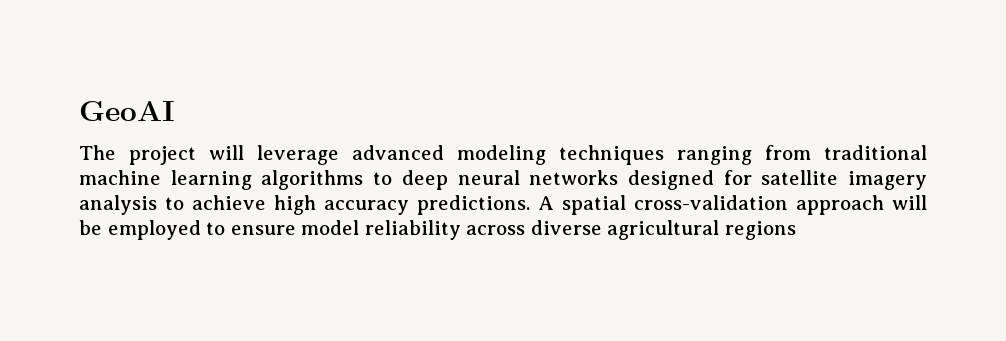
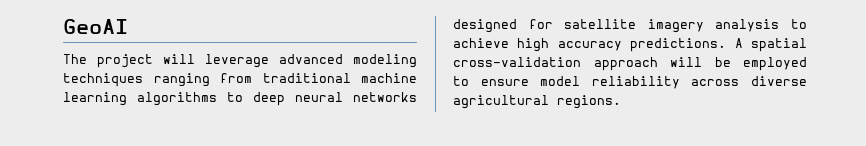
- A spatial cross-validation approach will be employed to ensure model reliability across diverse agricultural regions
+ A spatial cross-validation approach will be employed to ensure model reliability across diverse agricultural regions.

